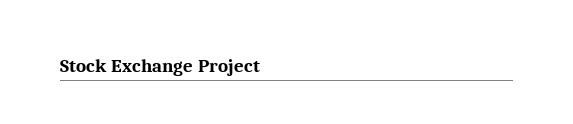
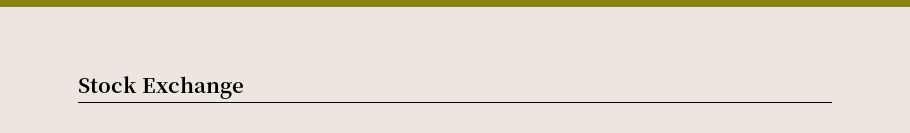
- Stock Exchange Project
+ Stock Exchange

